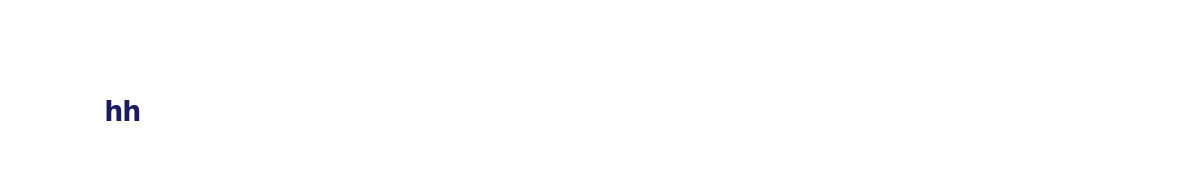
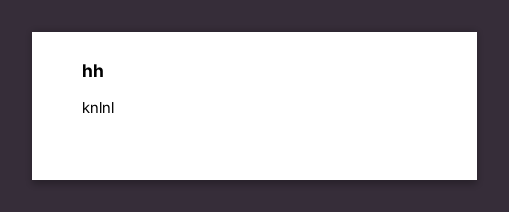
+ knlnl

